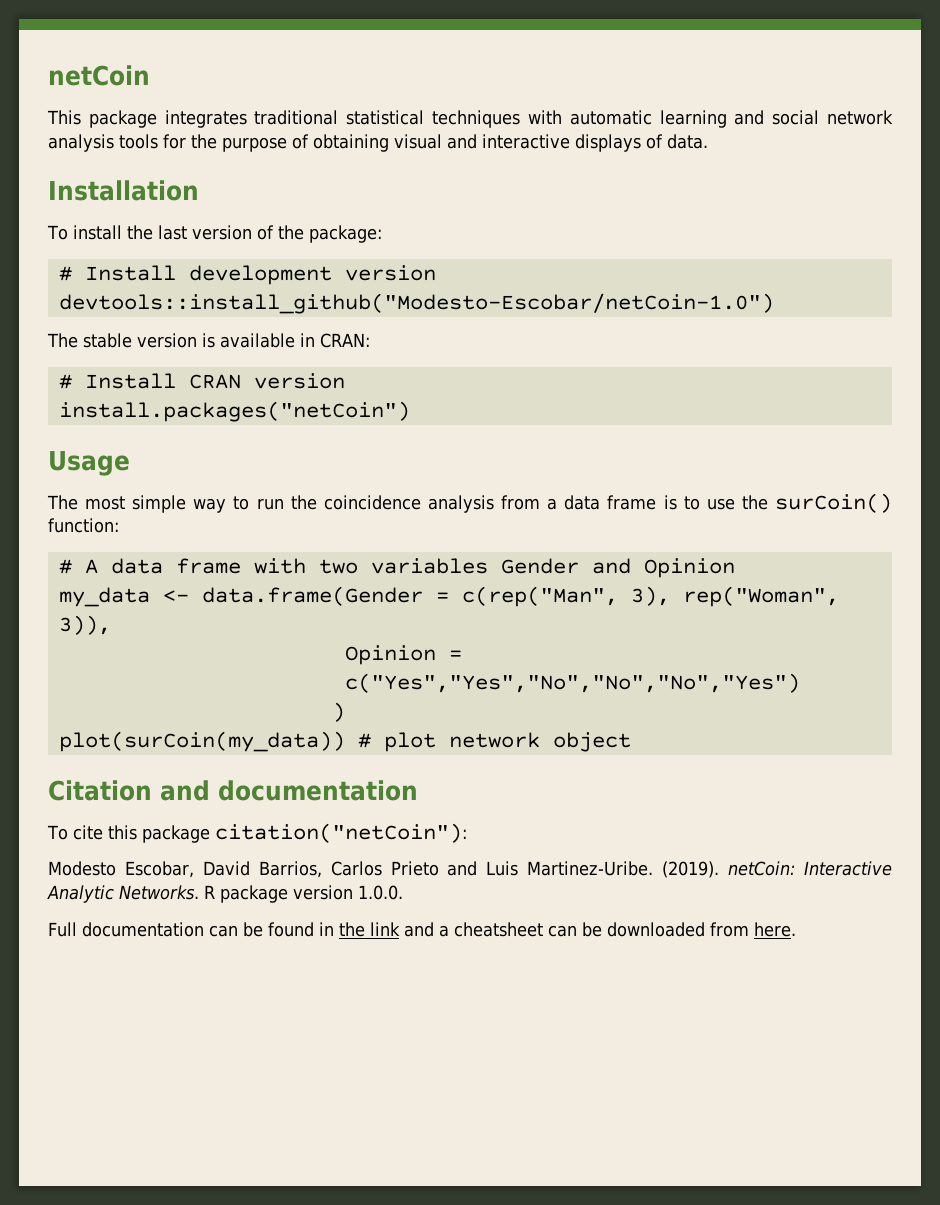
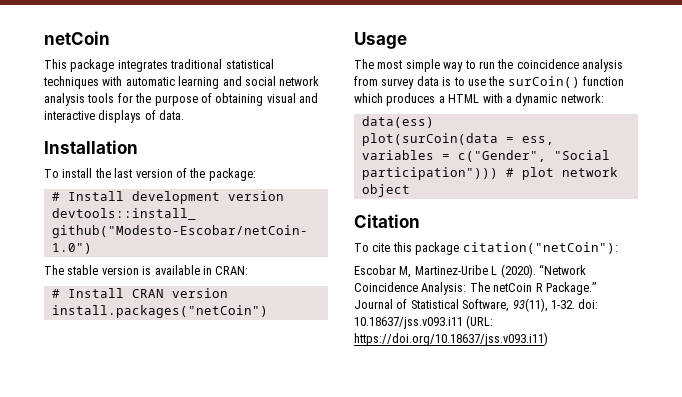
- The most simple way to run the coincidence analysis from a data frame is to use the surCoin() function:
- # A data frame with two variables Gender and Opinion
- my_data <- data.frame(Gender = c(rep("Man", 3), rep("Woman", 3)),
- Opinion = c("Yes","Yes","No","No","No","Yes")
- )
- plot(surCoin(my_data)) # plot network object
+ The most simple way to run the coincidence analysis from survey data is to use the surCoin() function which produces a HTML with a dynamic network:
+ data(ess)
+ plot(surCoin(data = ess, variables = c("Gender", "Social participation"))) # plot network object
- Citation and documentation
+ Citation
- Modesto Escobar, David Barrios, Carlos Prieto and Luis Martinez-Uribe. (2019). netCoin: Interactive Analytic Networks. R package version 1.0.0.
- Full documentation can be found in the link and a cheatsheet can be downloaded from here.
+ Escobar M, Martinez-Uribe L (2020). “Network Coincidence Analysis: The netCoin R Package.” Journal of Statistical Software, 93(11), 1-32. doi: 10.18637/jss.v093.i11 (URL: https://doi.org/10.18637/jss.v093.i11)

